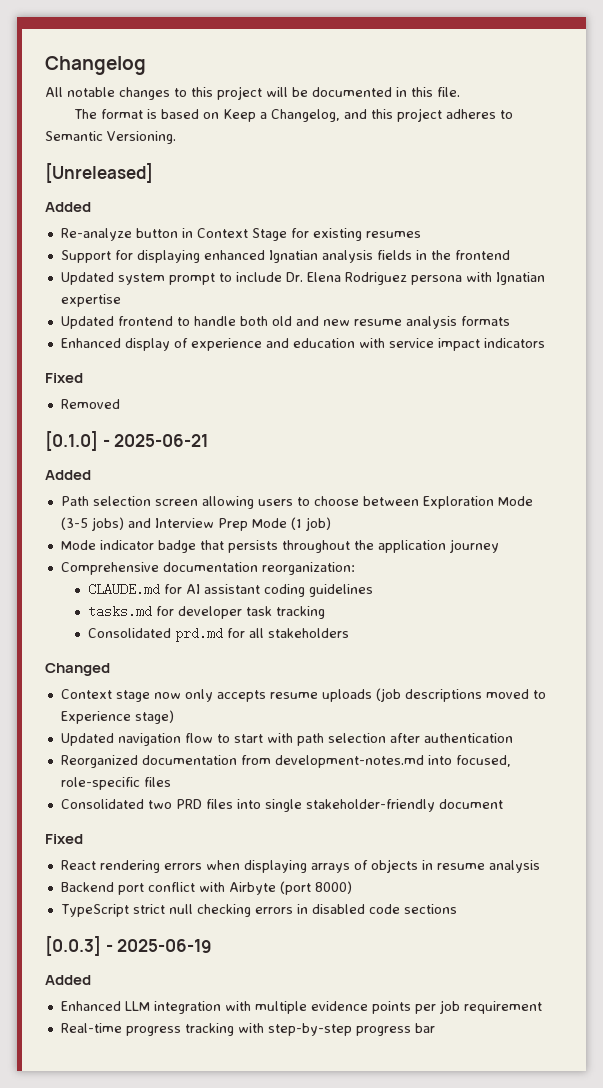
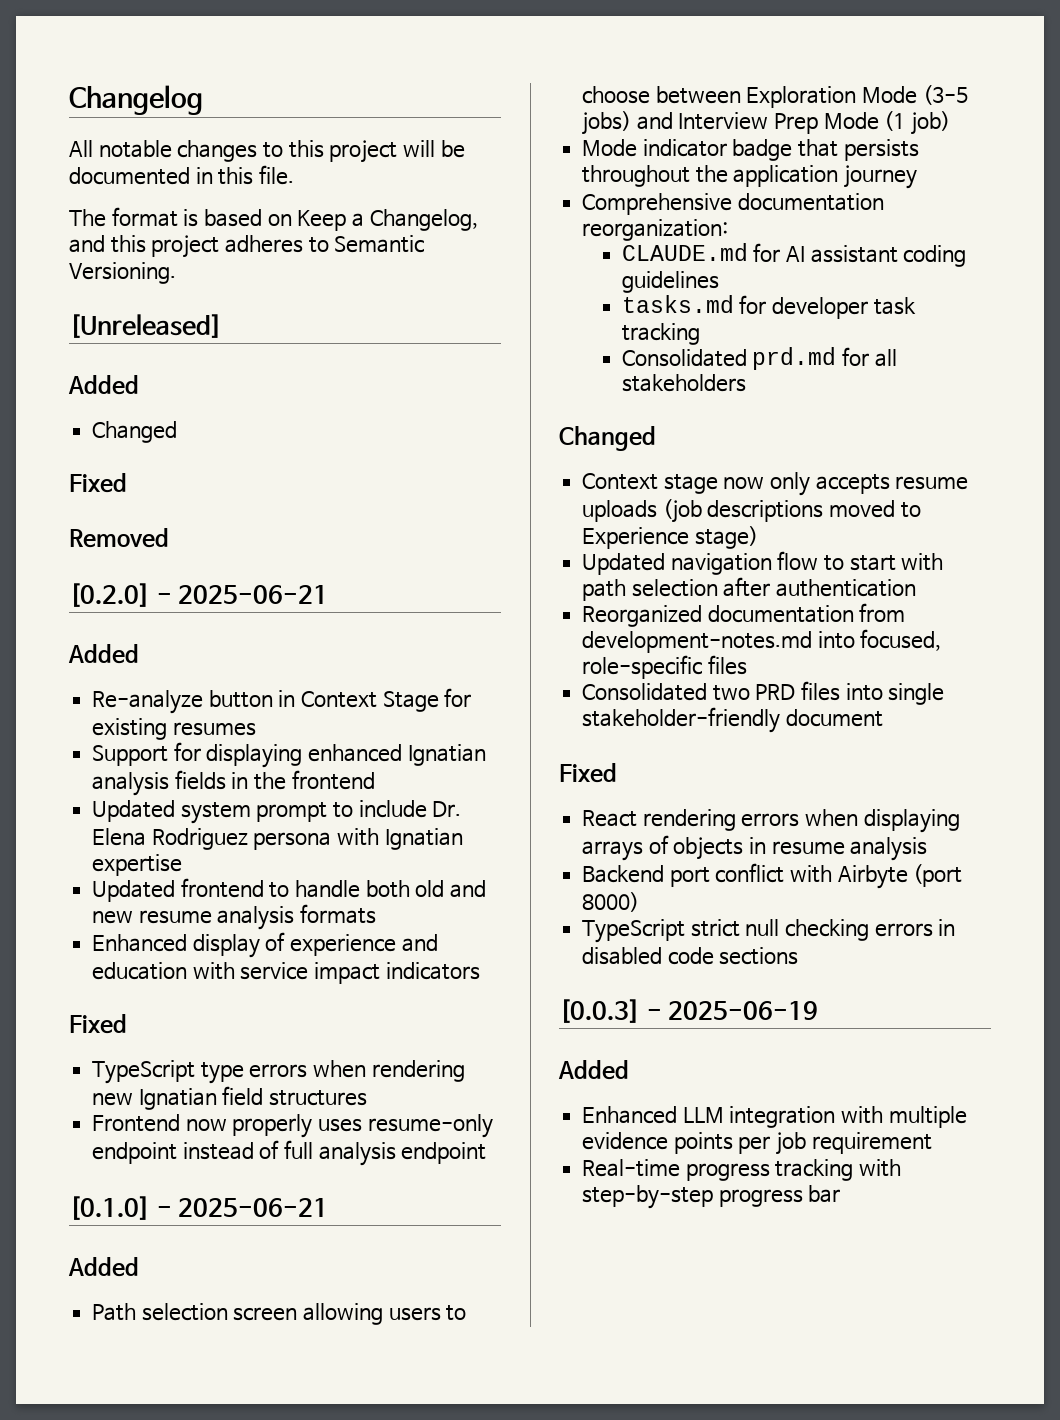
  [Unreleased]
+ Added
+ Changed
+ Fixed
+ Removed
+ [0.2.0] - 2025-06-21
- Removed
+ TypeScript type errors when rendering new Ignatian field structures
+ Frontend now properly uses resume-only endpoint instead of full analysis endpoint

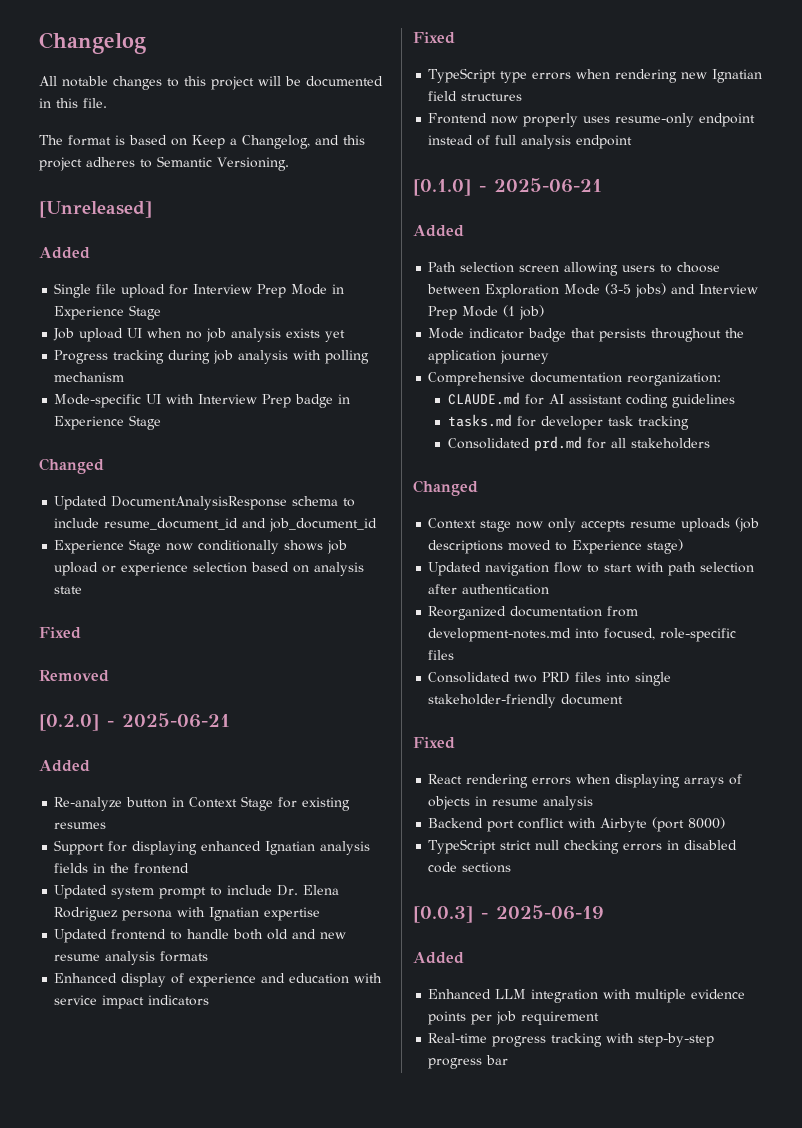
  [Unreleased]
  Added
+ Single file upload for Interview Prep Mode in Experience Stage
+ Job upload UI when no job analysis exists yet
+ Progress tracking during job analysis with polling mechanism
+ Mode-specific UI with Interview Prep badge in Experience Stage
  Changed
+ Updated DocumentAnalysisResponse schema to include resume_document_id and job_document_id
+ Experience Stage now conditionally shows job upload or experience selection based on analysis state

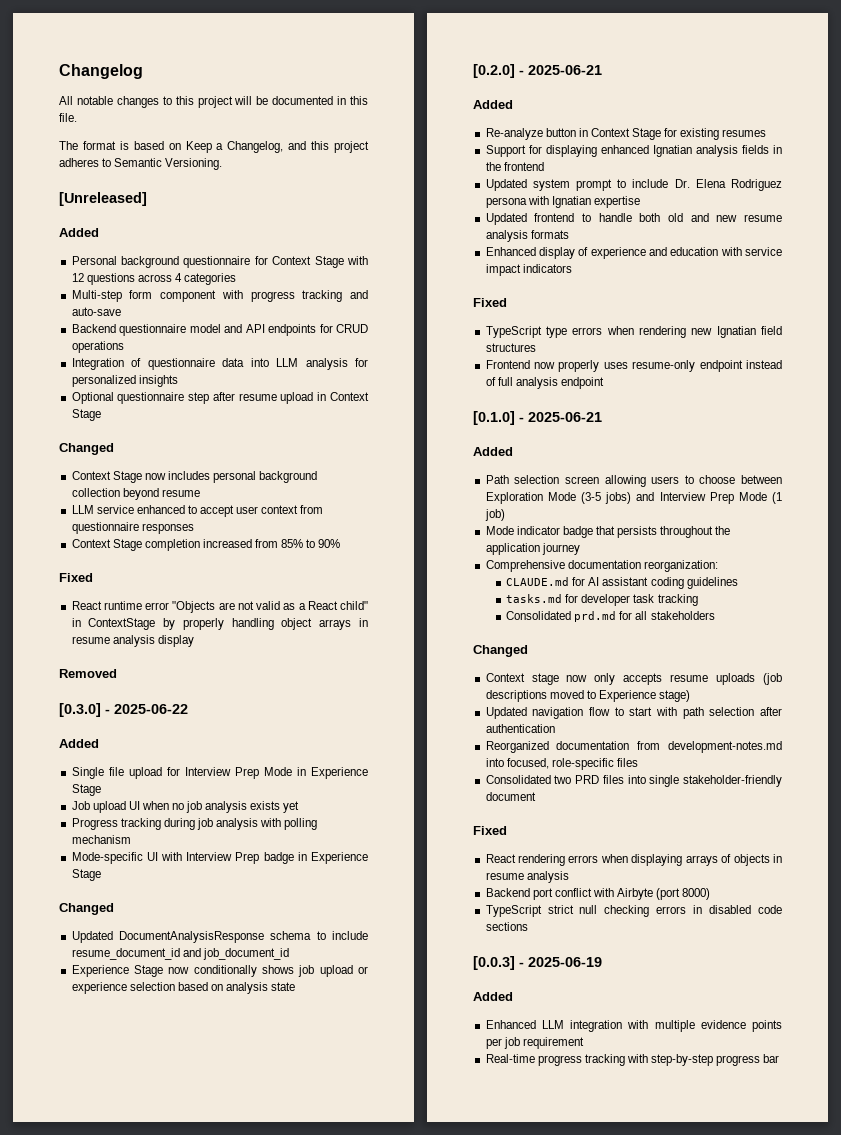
+ Personal background questionnaire for Context Stage with 12 questions across 4 categories
+ Multi-step form component with progress tracking and auto-save
+ Backend questionnaire model and API endpoints for CRUD operations
+ Integration of questionnaire data into LLM analysis for personalized insights
+ Optional questionnaire step after resume upload in Context Stage
+ Changed
+ Context Stage now includes personal background collection beyond resume
+ LLM service enhanced to accept user context from questionnaire responses
+ Context Stage completion increased from 85% to 90%
+ Fixed
+ React runtime error "Objects are not valid as a React child" in ContextStage by properly handling object arrays in resume analysis display
+ Removed
+ [0.3.0] - 2025-06-22
+ Added
  Experience Stage now conditionally shows job upload or experience selection based on analysis state
- Fixed
- Removed

